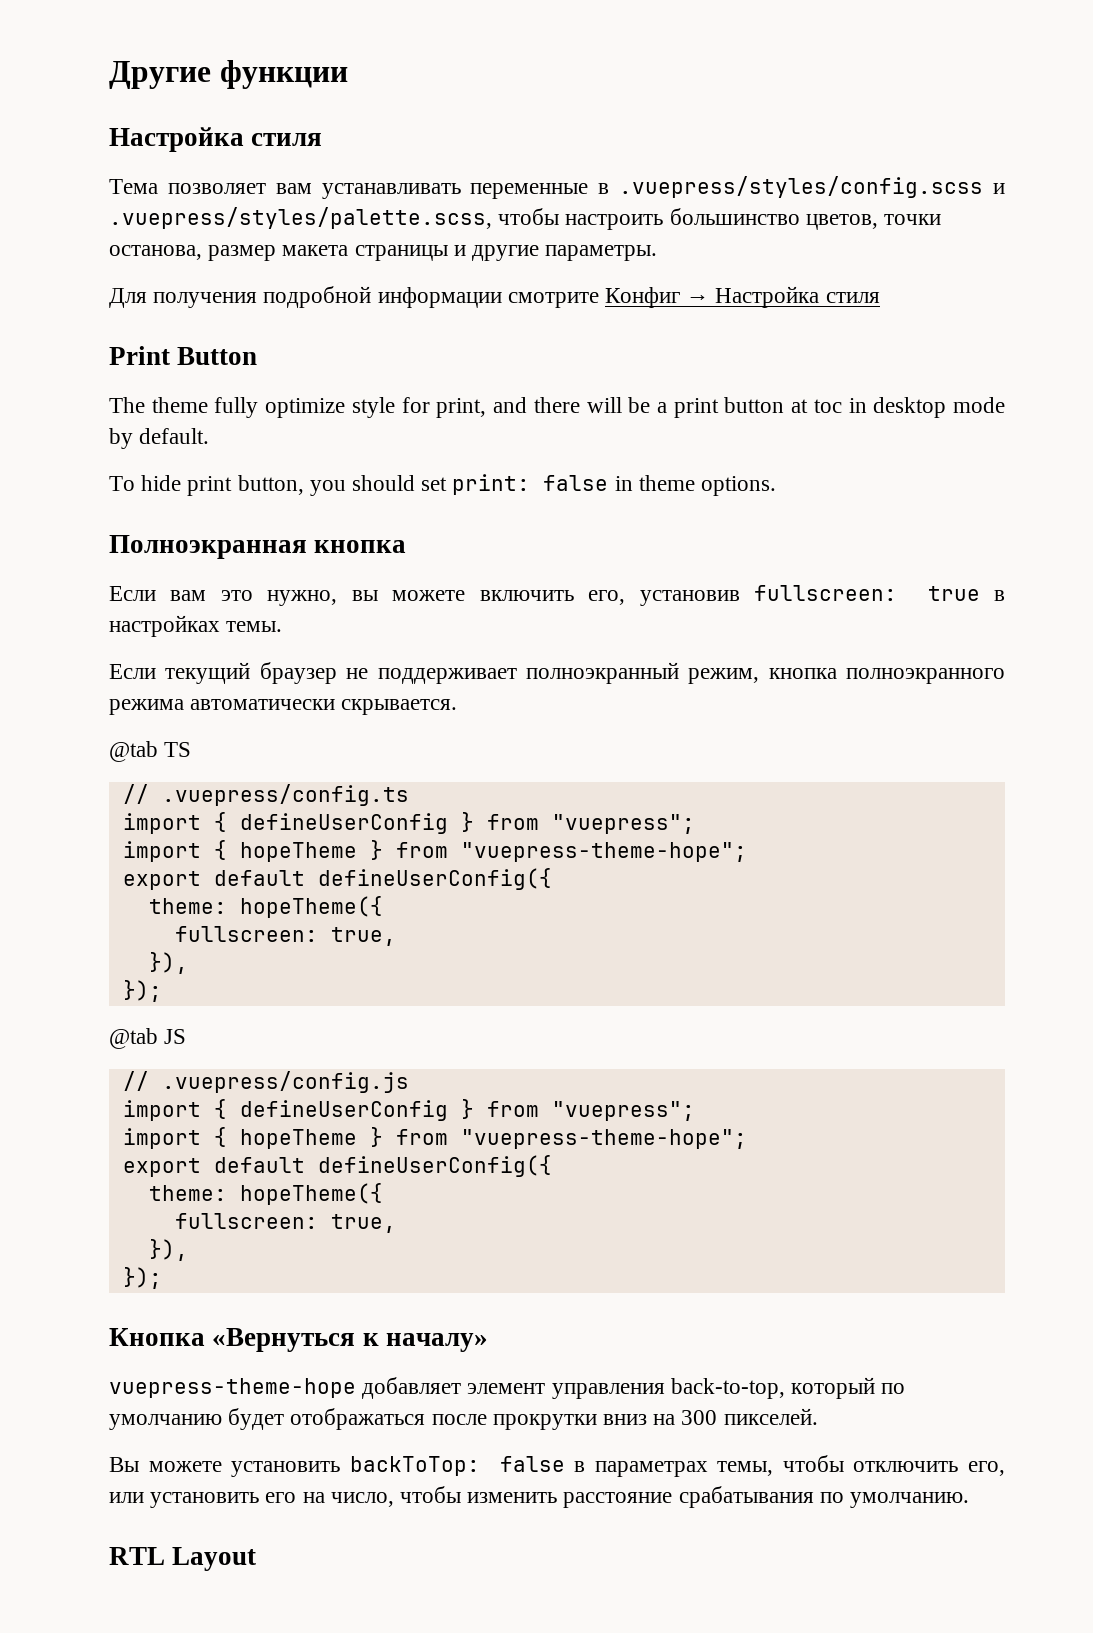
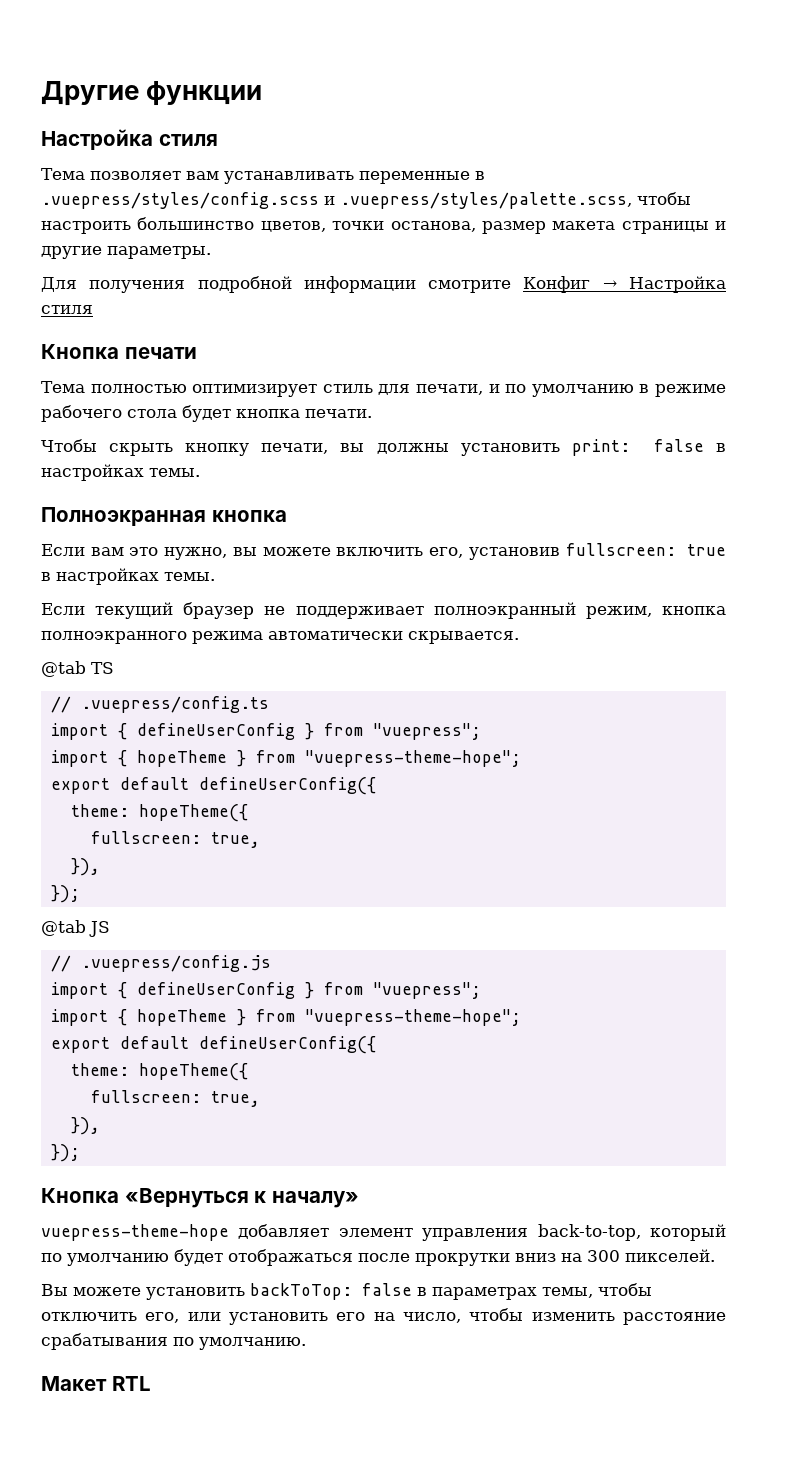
- Print Button
- The theme fully optimize style for print, and there will be a print button at toc in desktop mode by default.
- To hide print button, you should set print: false in theme options.
+ Кнопка печати
+ Тема полностью оптимизирует стиль для печати, и по умолчанию в режиме рабочего стола будет кнопка печати.
+ Чтобы скрыть кнопку печати, вы должны установить print: false в настройках темы.
- RTL Layout
+ Макет RTL

